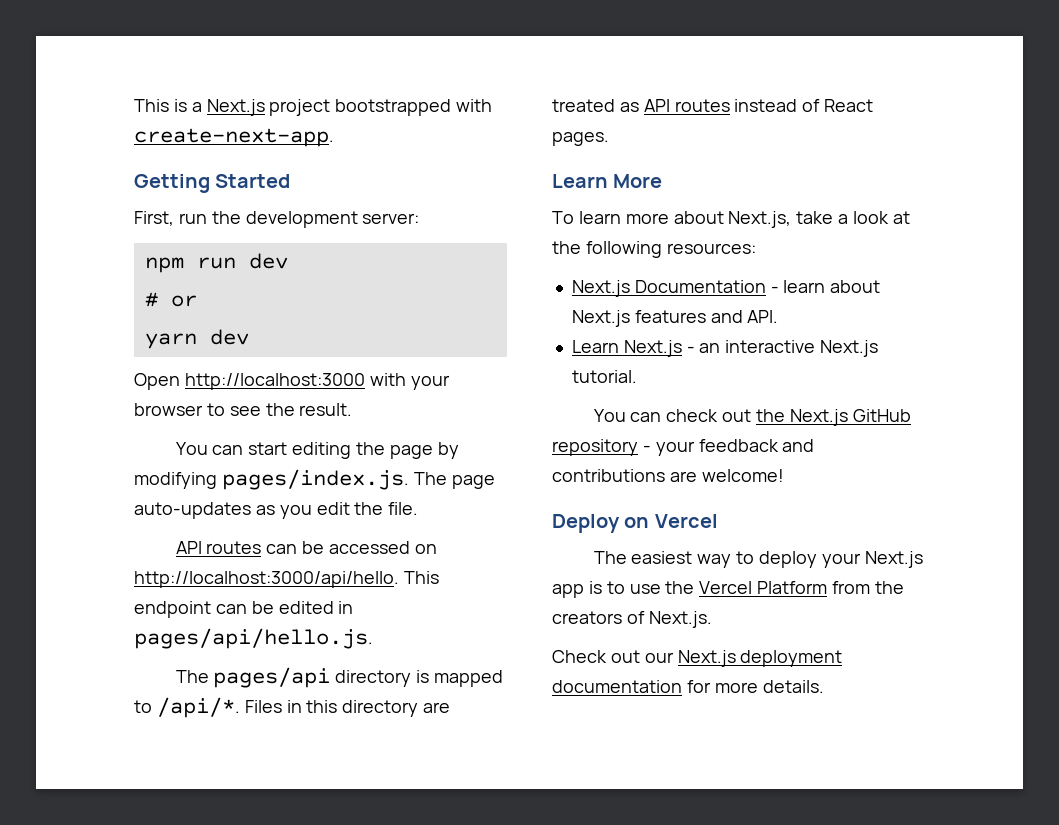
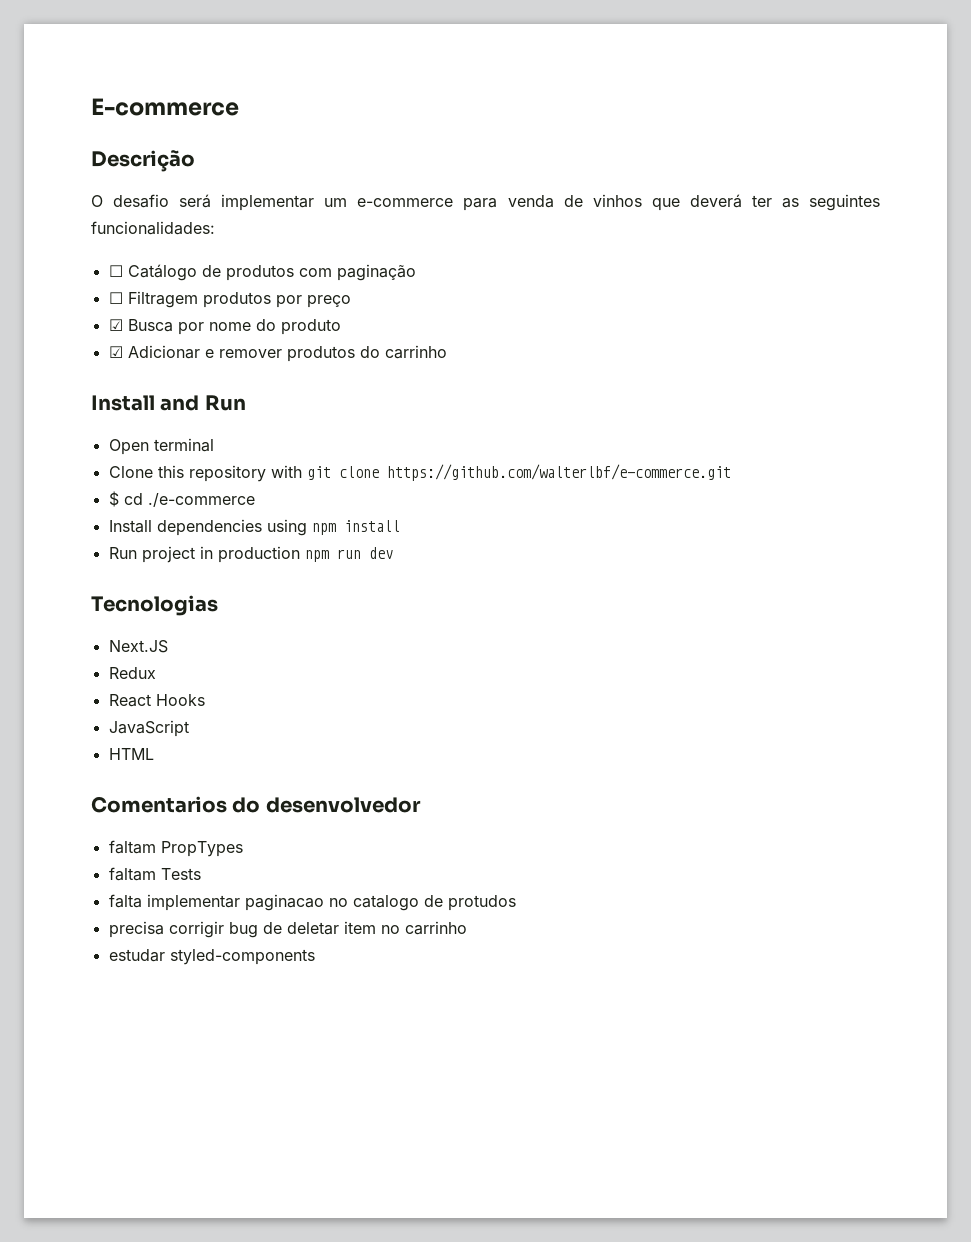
- This is a Next.js project bootstrapped with create-next-app.
- Getting Started
- First, run the development server:
- npm run dev
- # or
- yarn dev
- Open http://localhost:3000 with your browser to see the result.
- You can start editing the page by modifying pages/index.js. The page auto-updates as you edit the file.
- API routes can be accessed on http://localhost:3000/api/hello. This endpoint can be edited in pages/api/hello.js.
- The pages/api directory is mapped to /api/*. Files in this directory are treated as API routes instead of React pages.
- Learn More
- To learn more about Next.js, take a look at the following resources:
- Next.js Documentation - learn about Next.js features and API.
- Learn Next.js - an interactive Next.js tutorial.
- You can check out the Next.js GitHub repository - your feedback and contributions are welcome!
- Deploy on Vercel
- The easiest way to deploy your Next.js app is to use the Vercel Platform from the creators of Next.js.
- Check out our Next.js deployment documentation for more details.
+ E-commerce
+ Descrição
+ O desafio será implementar um e-commerce para venda de vinhos que deverá ter as seguintes funcionalidades:
+ ☐ Catálogo de produtos com paginação
+ ☐ Filtragem produtos por preço
+ ☑ Busca por nome do produto
+ ☑ Adicionar e remover produtos do carrinho
+ Install and Run
+ Open terminal
+ Clone this repository with git clone https://github.com/walterlbf/e-commerce.git
+ $ cd ./e-commerce
+ Install dependencies using npm install
+ Run project in production npm run dev
+ Tecnologias
+ Next.JS
+ Redux
+ React Hooks
+ JavaScript
+ HTML
+ Comentarios do desenvolvedor
+ faltam PropTypes
+ faltam Tests
+ falta implementar paginacao no catalogo de protudos
+ precisa corrigir bug de deletar item no carrinho
+ estudar styled-components

